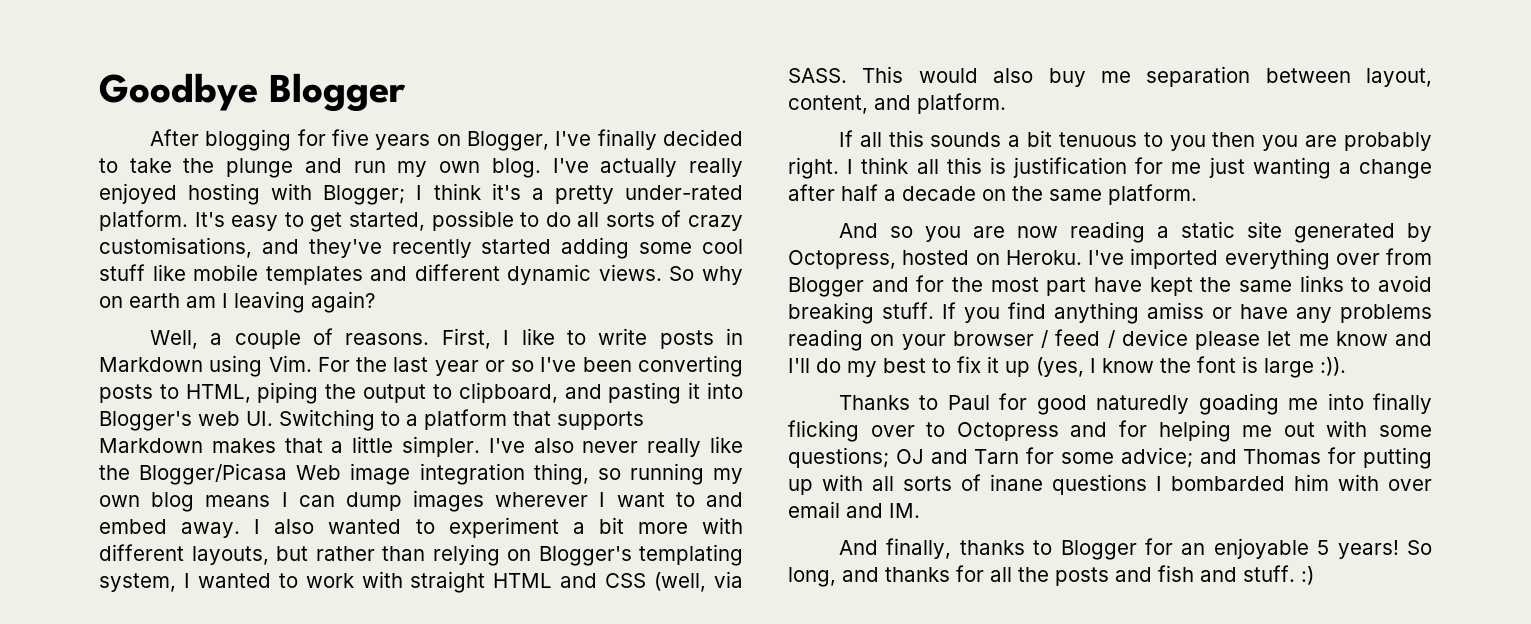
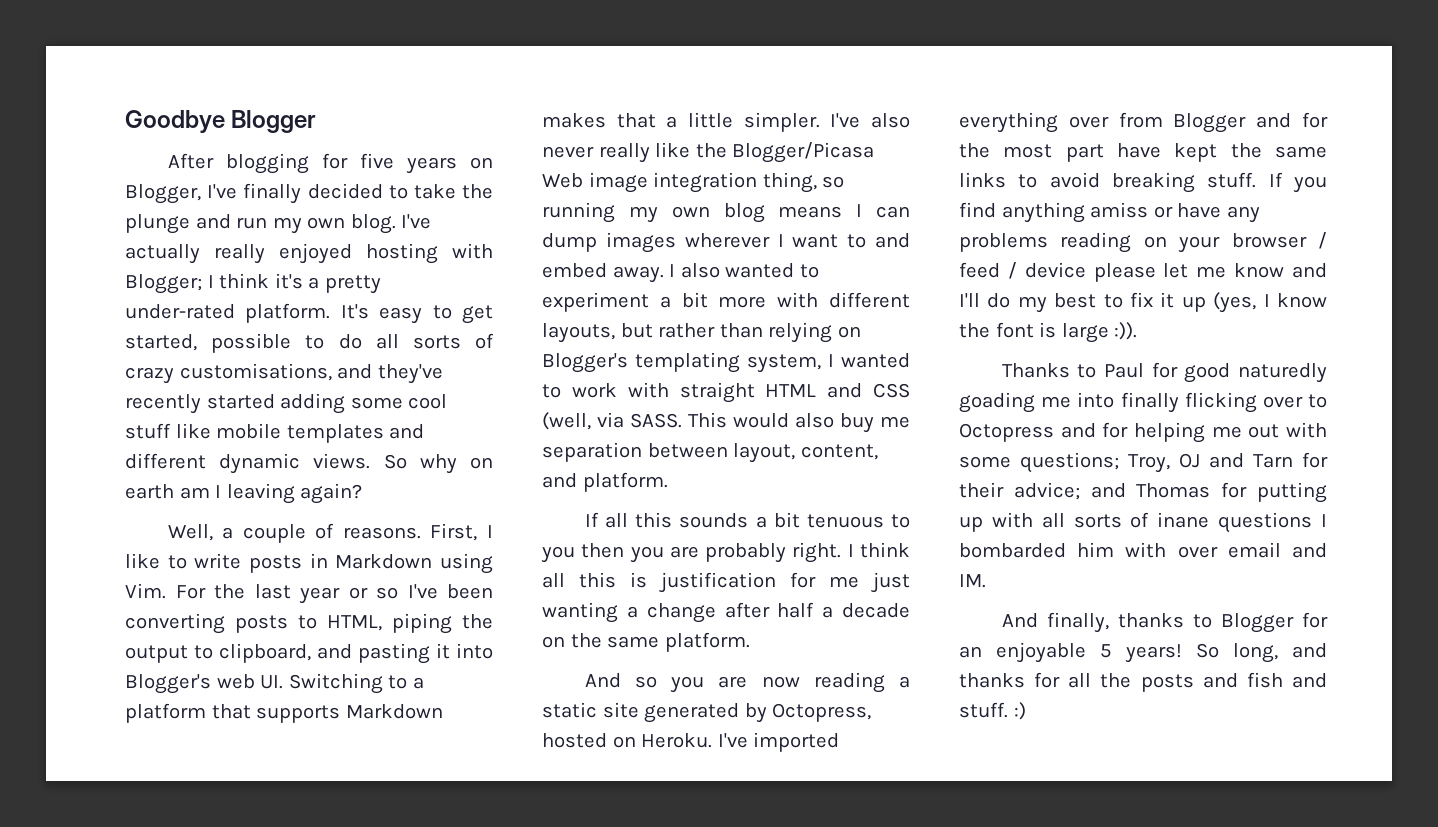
- Thanks to Paul for good naturedly goading me into finally flicking over to Octopress and for helping me out with some questions; OJ and Tarn for some advice; and Thomas for putting up with all sorts of inane questions I bombarded him with over email and IM.
+ Thanks to Paul for good naturedly goading me into finally flicking over to Octopress and for helping me out with some questions; Troy, OJ and Tarn for their advice; and Thomas for putting up with all sorts of inane questions I bombarded him with over email and IM.

